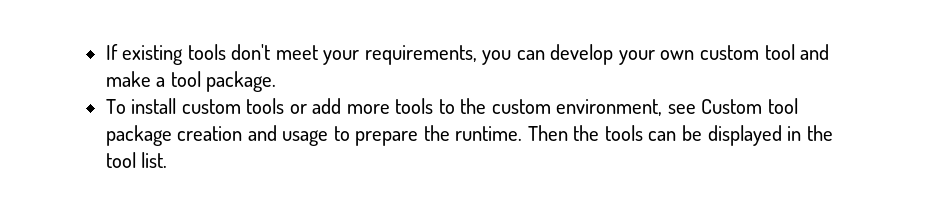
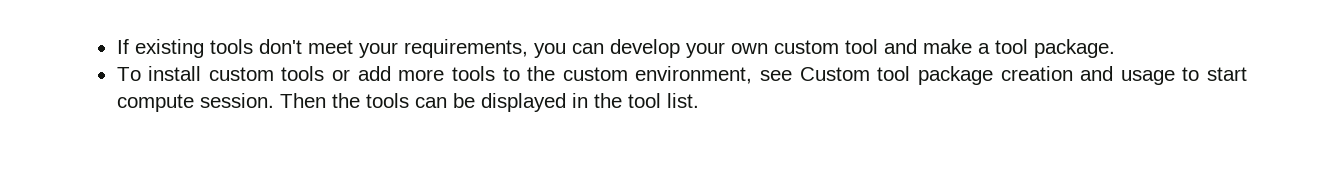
- To install custom tools or add more tools to the custom environment, see Custom tool package creation and usage to prepare the runtime.
+ To install custom tools or add more tools to the custom environment, see Custom tool package creation and usage to start compute session.

